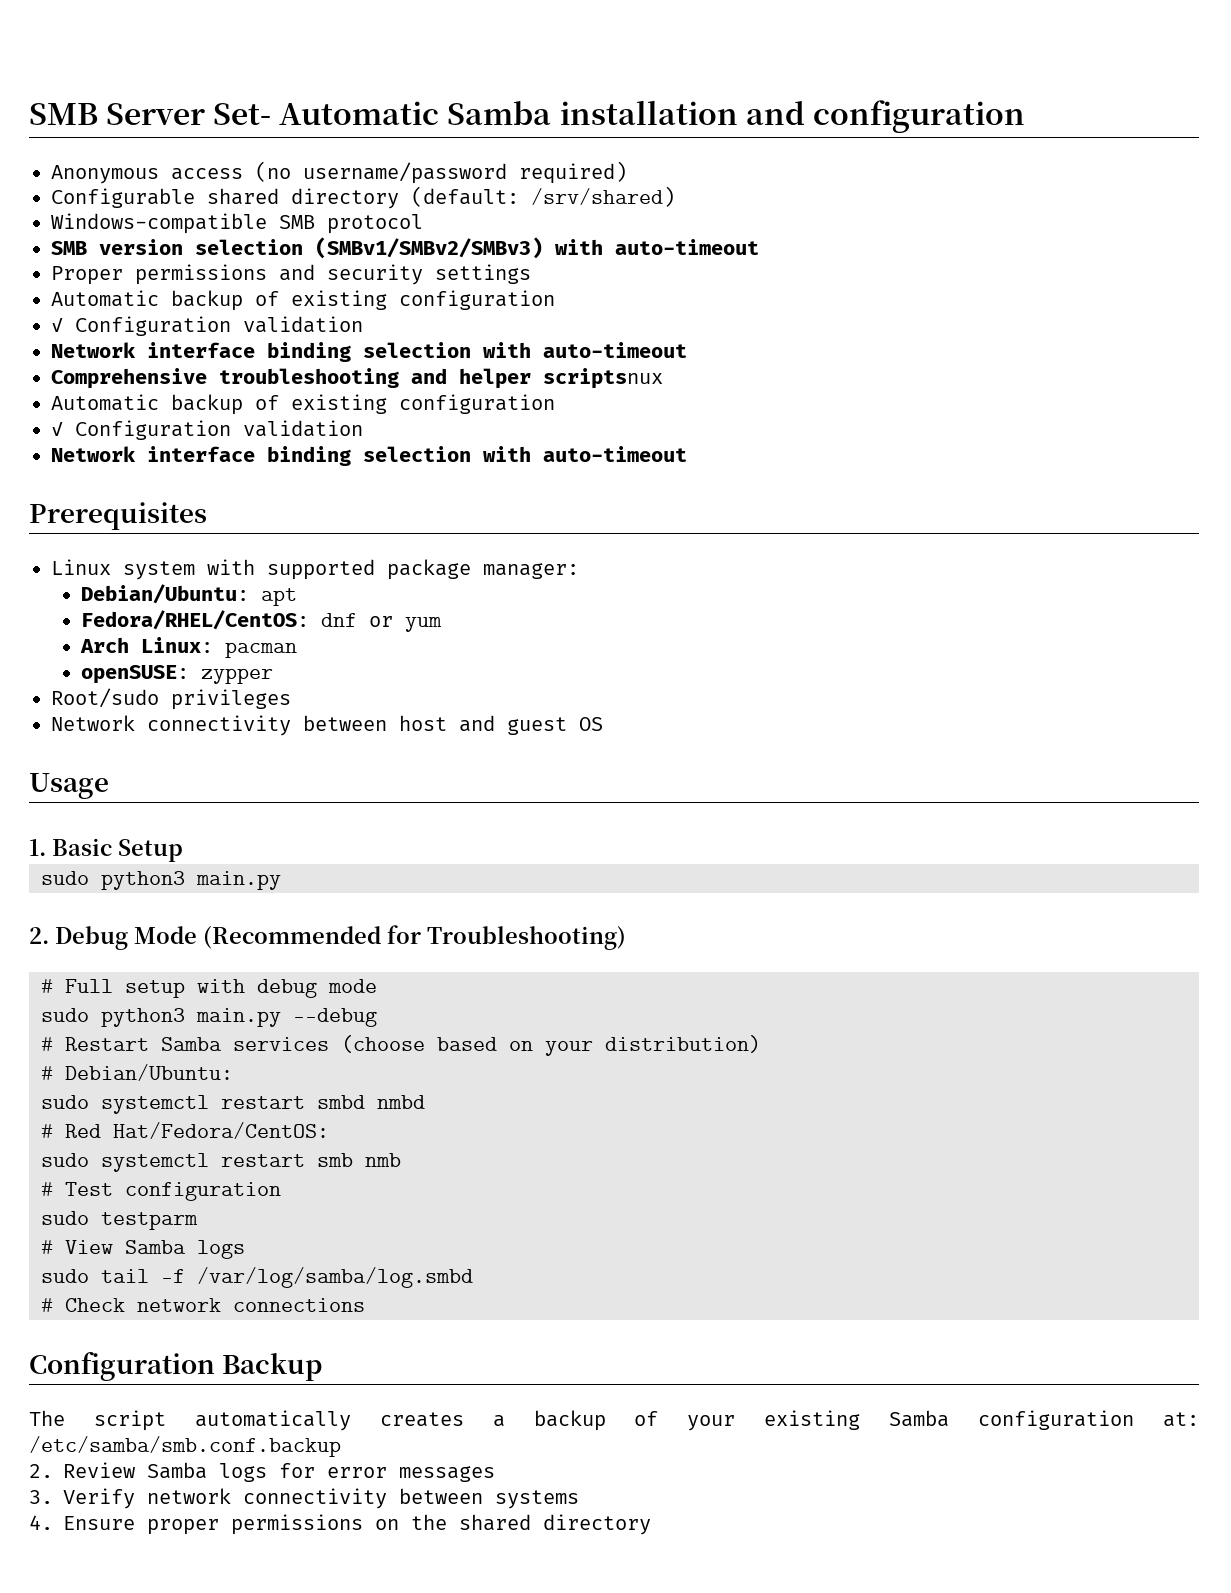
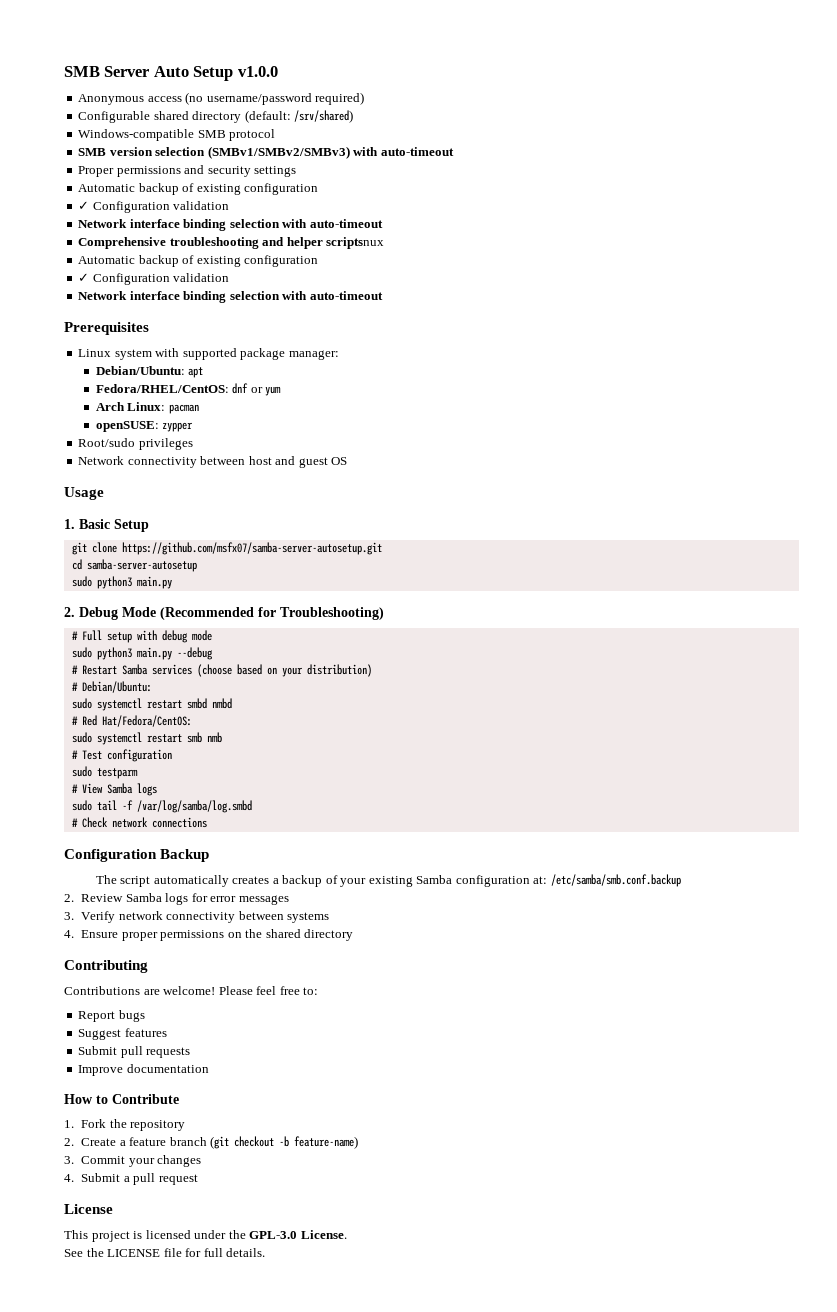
- SMB Server Set- Automatic Samba installation and configuration
+ SMB Server Auto Setup v1.0.0
+ git clone https://github.com/msfx07/samba-server-autosetup.git
+ cd samba-server-autosetup
+ Contributing
+ Contributions are welcome! Please feel free to:
+ Report bugs
+ Suggest features
+ Submit pull requests
+ Improve documentation
+ How to Contribute
+ 1. Fork the repository
+ 2. Create a feature branch (git checkout -b feature-name)
+ 3. Commit your changes
+ 4. Submit a pull request
+ License
+ This project is licensed under the GPL-3.0 License.
+ See the LICENSE file for full details.

